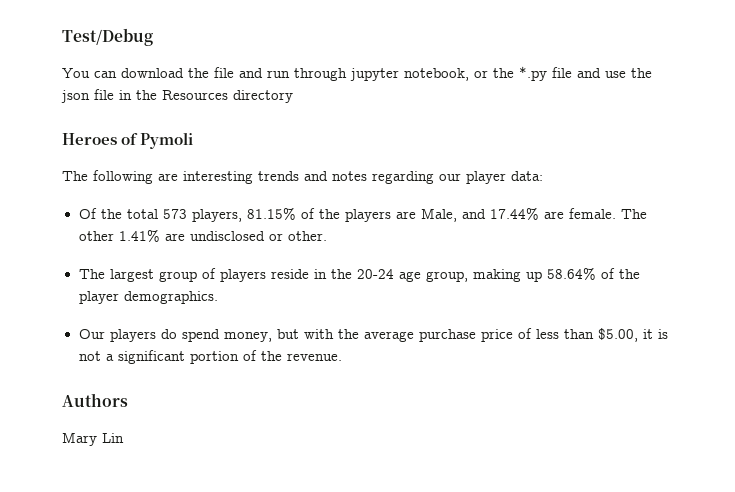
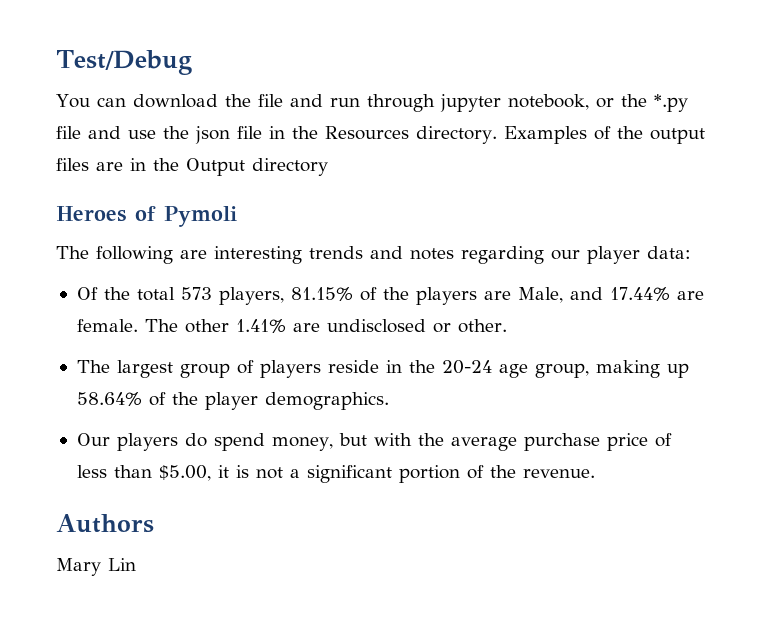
- You can download the file and run through jupyter notebook, or the *.py file and use the json file in the Resources directory
+ You can download the file and run through jupyter notebook, or the *.py file and use the json file in the Resources directory. Examples of the output files are in the Output directory

